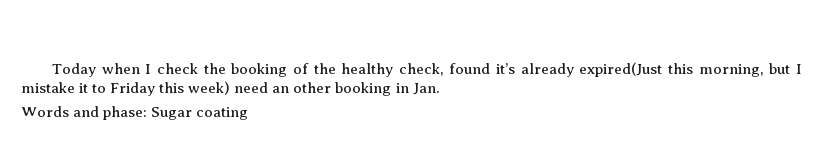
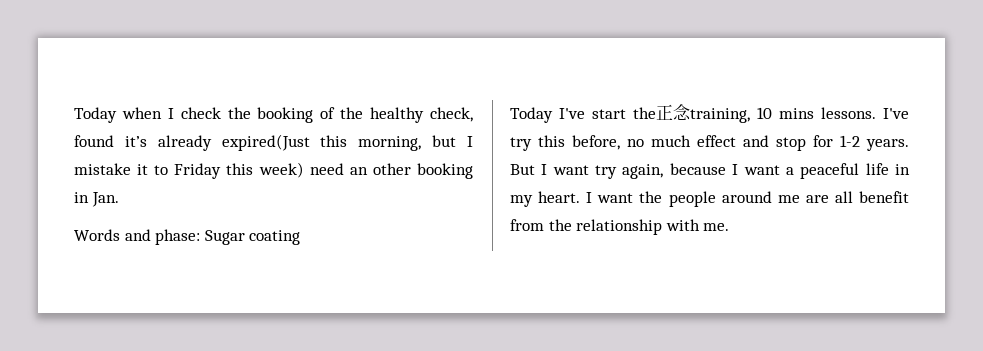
+ Today I've start the正念training, 10 mins lessons. I've try this before, no much effect and stop for 1-2 years. But I want try again, because I want a peaceful life in my heart. I want the people around me are all benefit from the relationship with me.

